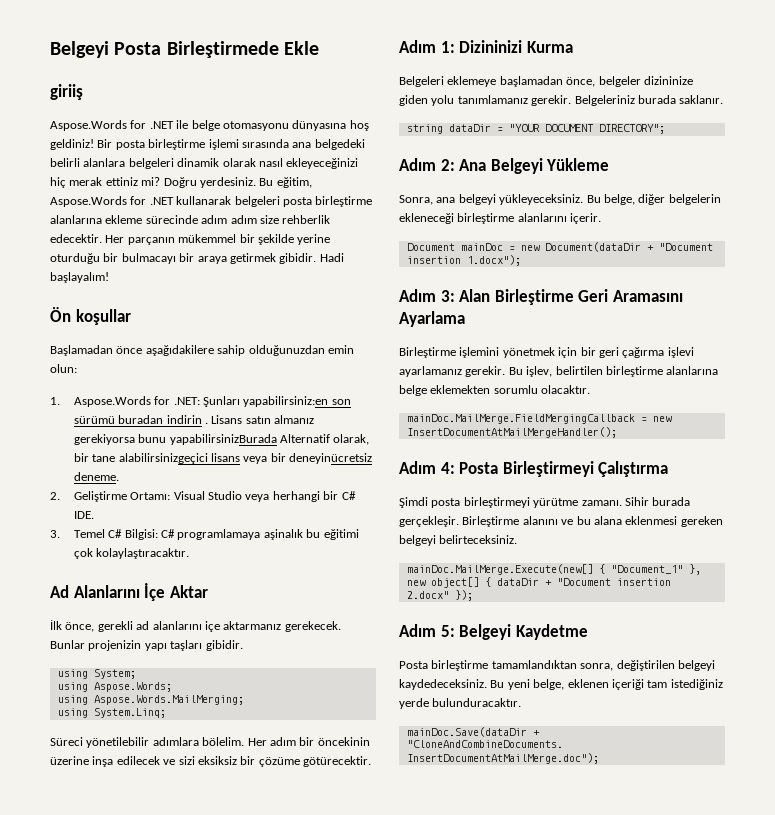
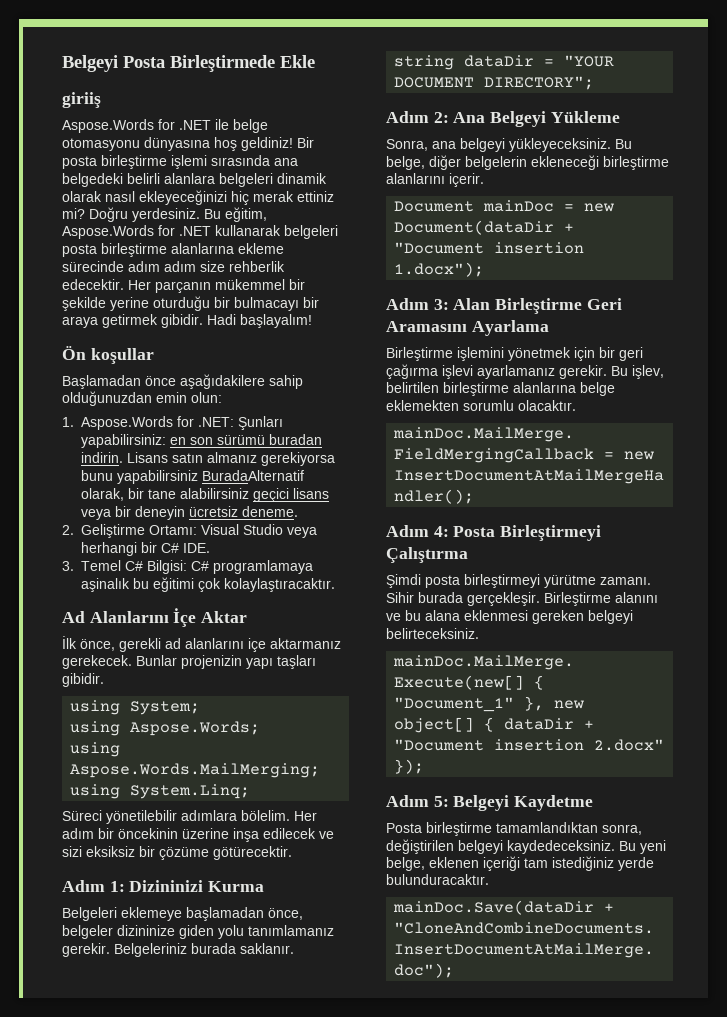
- 1. Aspose.Words for .NET: Şunları yapabilirsiniz:en son sürümü buradan indirin .
+ 1. Aspose.Words for .NET: Şunları yapabilirsiniz: en son sürümü buradan indirin.
- Lisans satın almanız gerekiyorsa bunu yapabilirsinizBurada Alternatif olarak, bir tane alabilirsinizgeçici lisans veya bir deneyinücretsiz deneme.
+ Lisans satın almanız gerekiyorsa bunu yapabilirsiniz BuradaAlternatif olarak, bir tane alabilirsiniz geçici lisans veya bir deneyin ücretsiz deneme.

